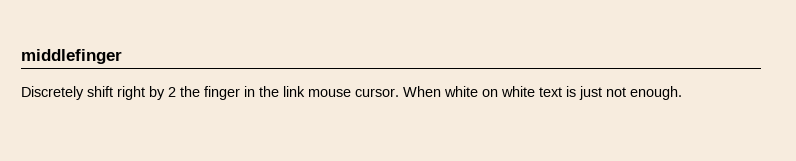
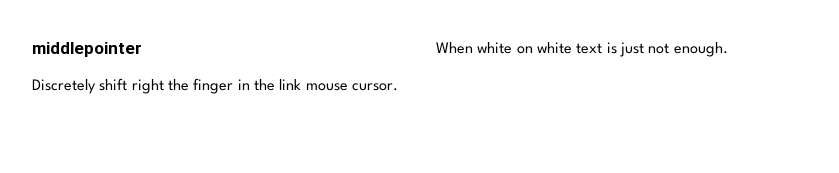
- middlefinger
+ middlepointer
- Discretely shift right by 2 the finger in the link mouse cursor.
+ Discretely shift right the finger in the link mouse cursor.

